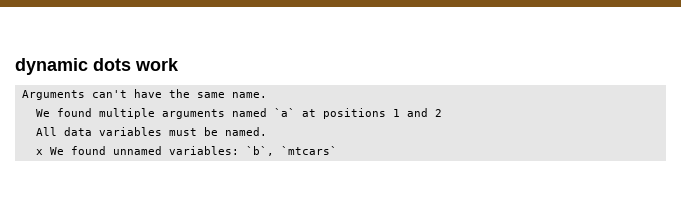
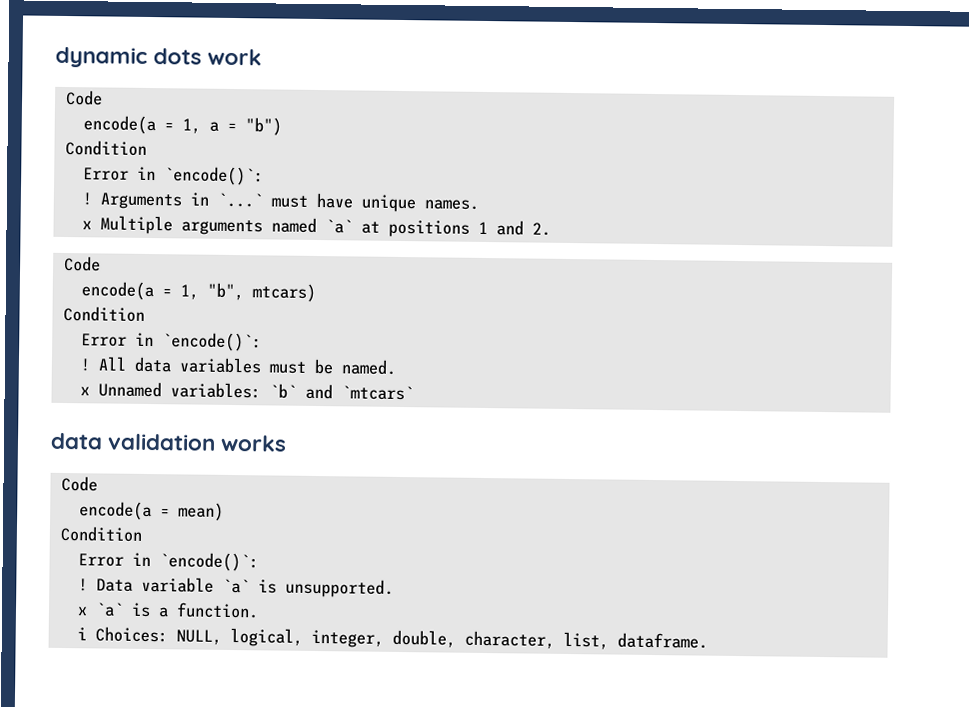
  dynamic dots work
- Arguments can't have the same name.
- We found multiple arguments named `a` at positions 1 and 2
- All data variables must be named.
+ Code
+ encode(a = 1, a = "b")
+ Condition
+ Error in `encode()`:
+ ! Arguments in `...` must have unique names.
+ x Multiple arguments named `a` at positions 1 and 2.
+ Code
+ encode(a = 1, "b", mtcars)
+ Condition
+ Error in `encode()`:
+ ! All data variables must be named.
- x We found unnamed variables: `b`, `mtcars`
+ x Unnamed variables: `b` and `mtcars`
+ data validation works
+ Code
+ encode(a = mean)
+ Condition
+ Error in `encode()`:
+ ! Data variable `a` is unsupported.
+ x `a` is a function.
+ i Choices: NULL, logical, integer, double, character, list, dataframe.

